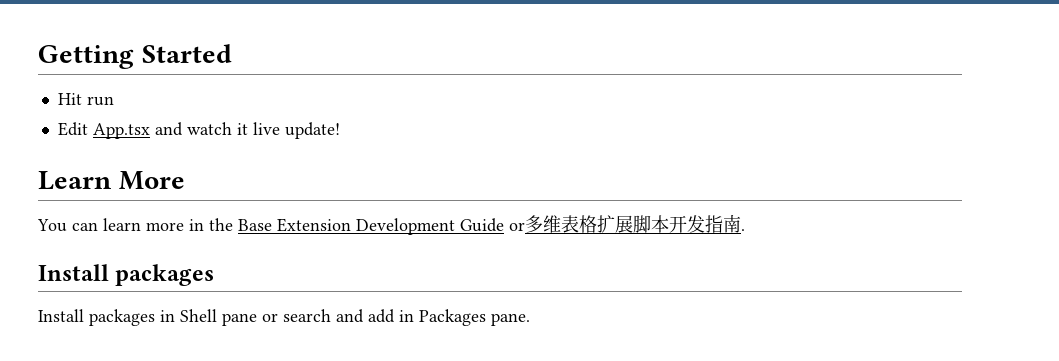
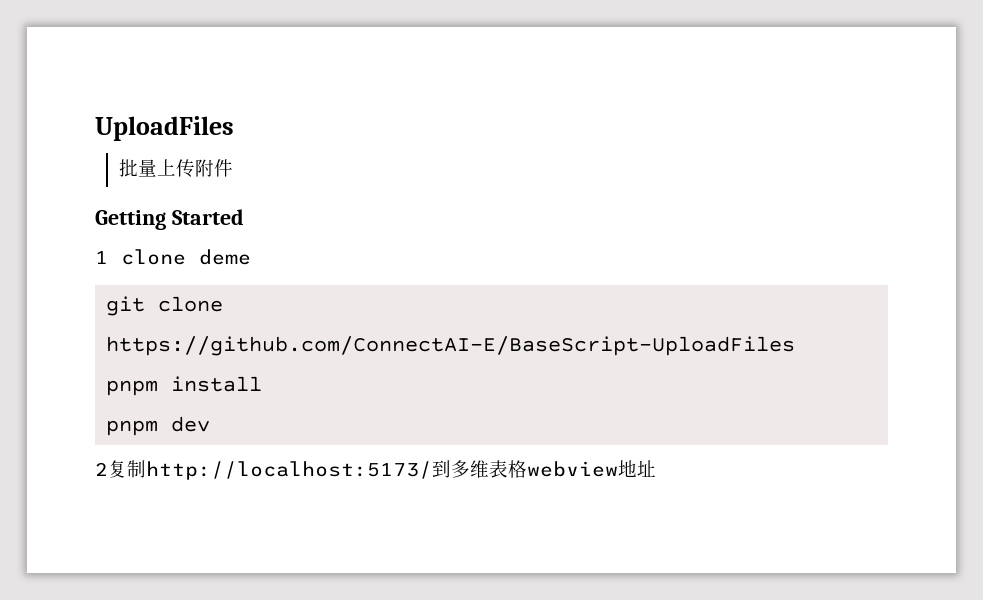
+ UploadFiles
+ 批量上传附件
  Getting Started
- Hit run
- Edit App.tsx and watch it live update!
- Learn More
- You can learn more in the Base Extension Development Guide or多维表格扩展脚本开发指南.
- Install packages
- Install packages in Shell pane or search and add in Packages pane.
+ 1 clone deme
+ git clone https://github.com/ConnectAI-E/BaseScript-UploadFiles
+ pnpm install
+ pnpm dev
+ 2复制http://localhost:5173/到多维表格webview地址

